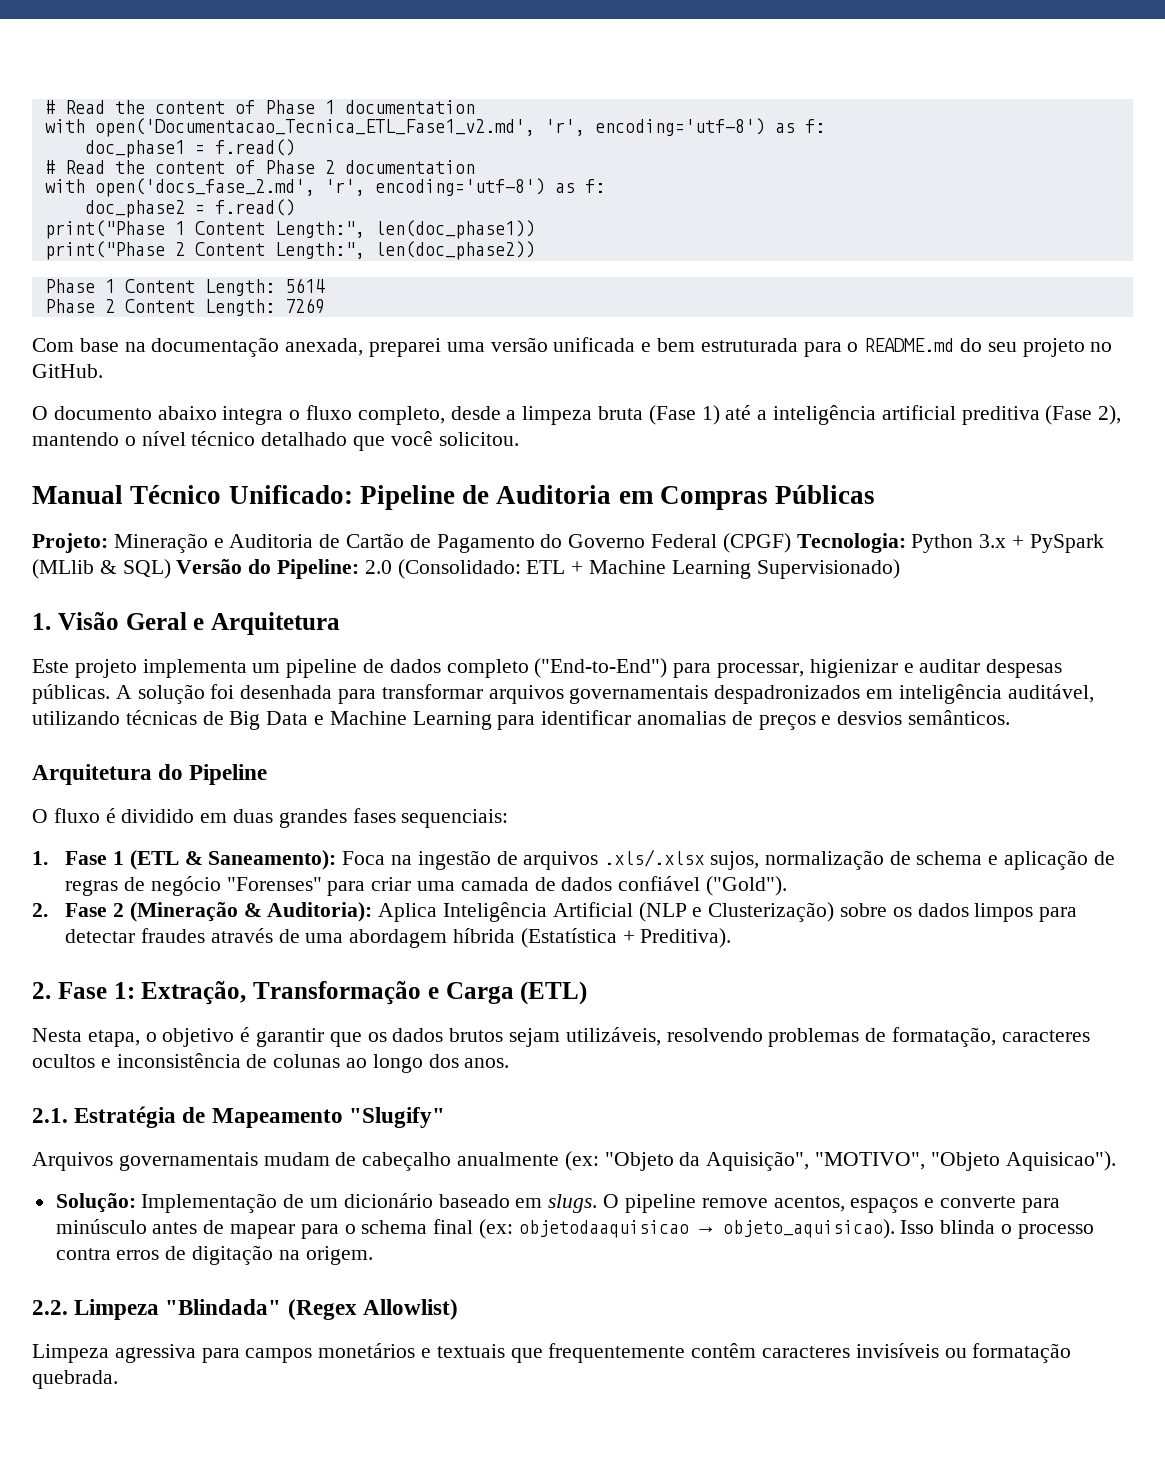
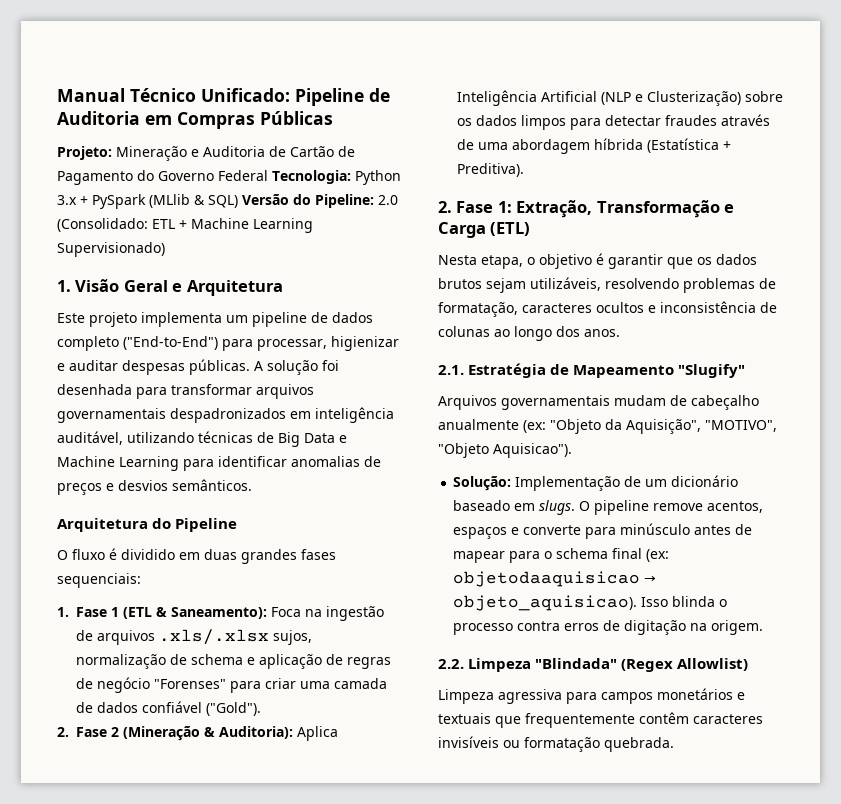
- # Read the content of Phase 1 documentation
- with open('Documentacao_Tecnica_ETL_Fase1_v2.md', 'r', encoding='utf-8') as f:
- doc_phase1 = f.read()
- # Read the content of Phase 2 documentation
- with open('docs_fase_2.md', 'r', encoding='utf-8') as f:
- doc_phase2 = f.read()
- print("Phase 1 Content Length:", len(doc_phase1))
- print("Phase 2 Content Length:", len(doc_phase2))
- Phase 1 Content Length: 5614
- Phase 2 Content Length: 7269
- Com base na documentação anexada, preparei uma versão unificada e bem estruturada para o README.md do seu projeto no GitHub.
- O documento abaixo integra o fluxo completo, desde a limpeza bruta (Fase 1) até a inteligência artificial preditiva (Fase 2), mantendo o nível técnico detalhado que você solicitou.
- Projeto: Mineração e Auditoria de Cartão de Pagamento do Governo Federal (CPGF) Tecnologia: Python 3.x + PySpark (MLlib & SQL) Versão do Pipeline: 2.0 (Consolidado: ETL + Machine Learning Supervisionado)
+ Projeto: Mineração e Auditoria de Cartão de Pagamento do Governo Federal Tecnologia: Python 3.x + PySpark (MLlib & SQL) Versão do Pipeline: 2.0 (Consolidado: ETL + Machine Learning Supervisionado)

